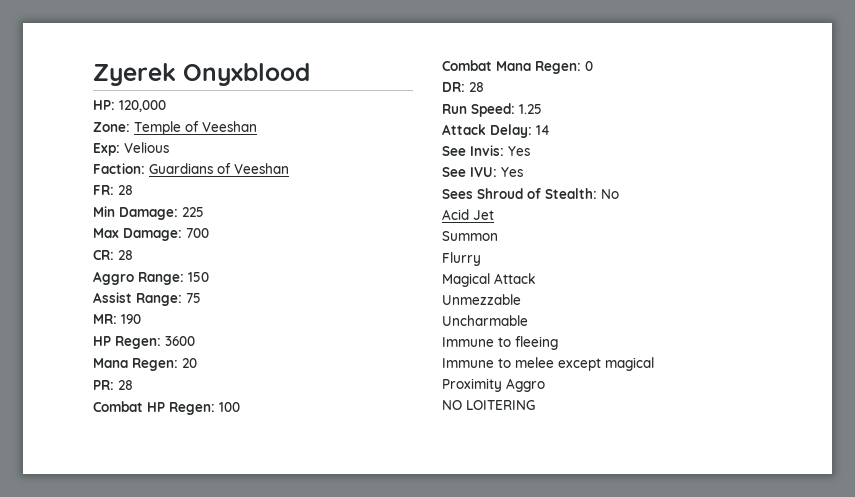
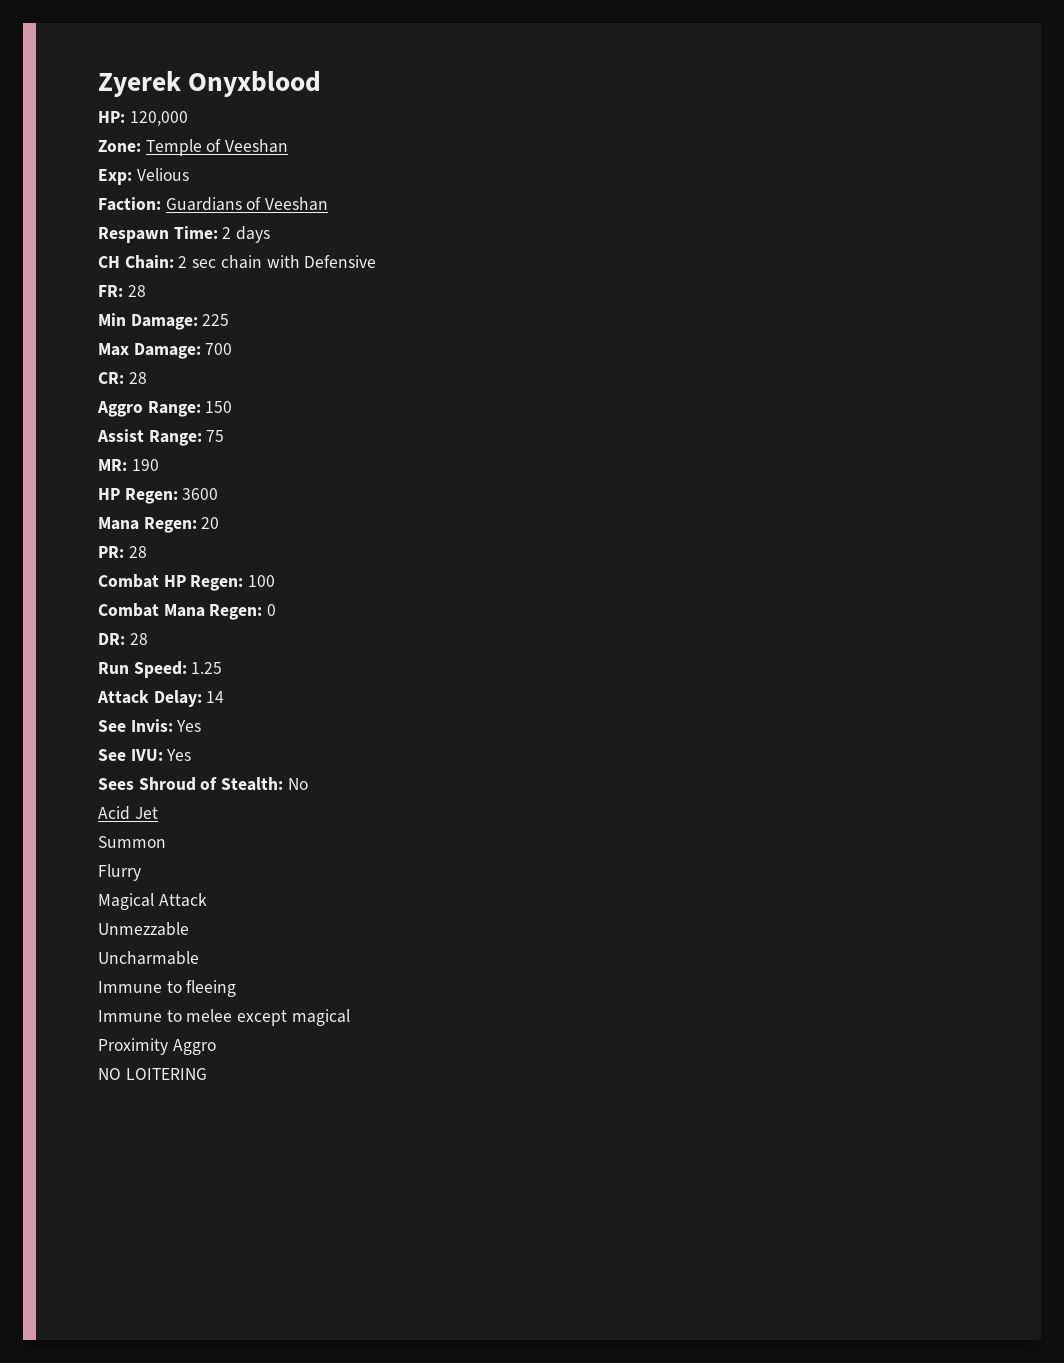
+ Respawn Time: 2 days
+ CH Chain: 2 sec chain with Defensive

